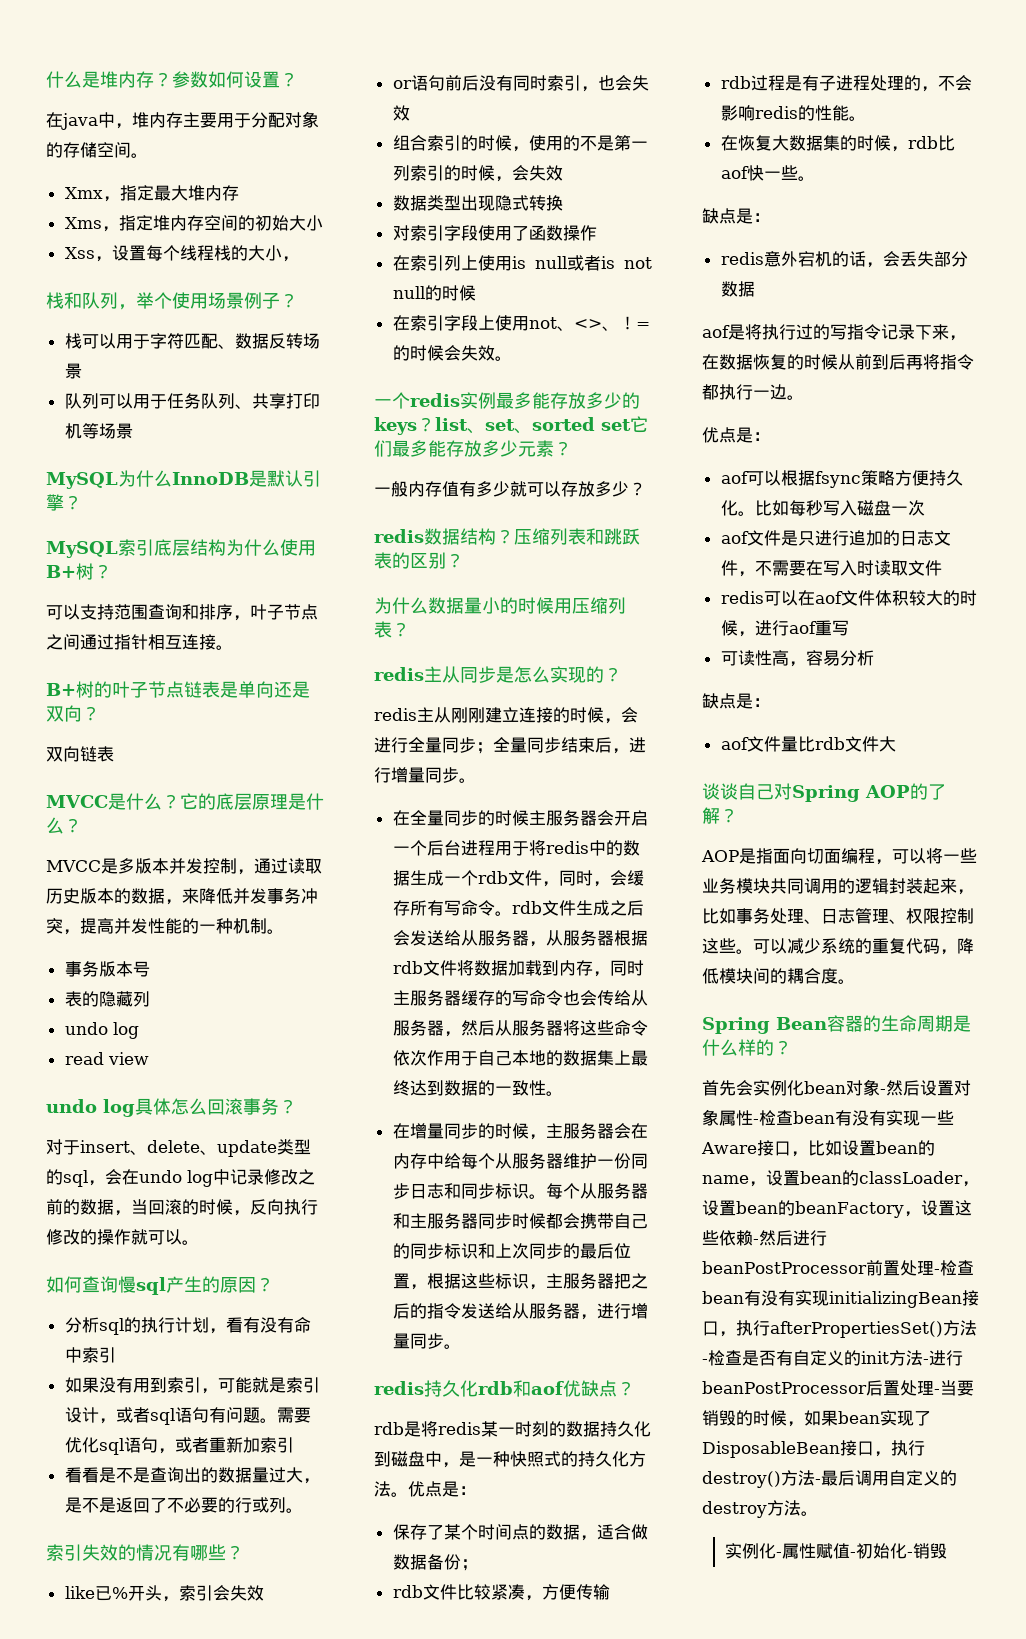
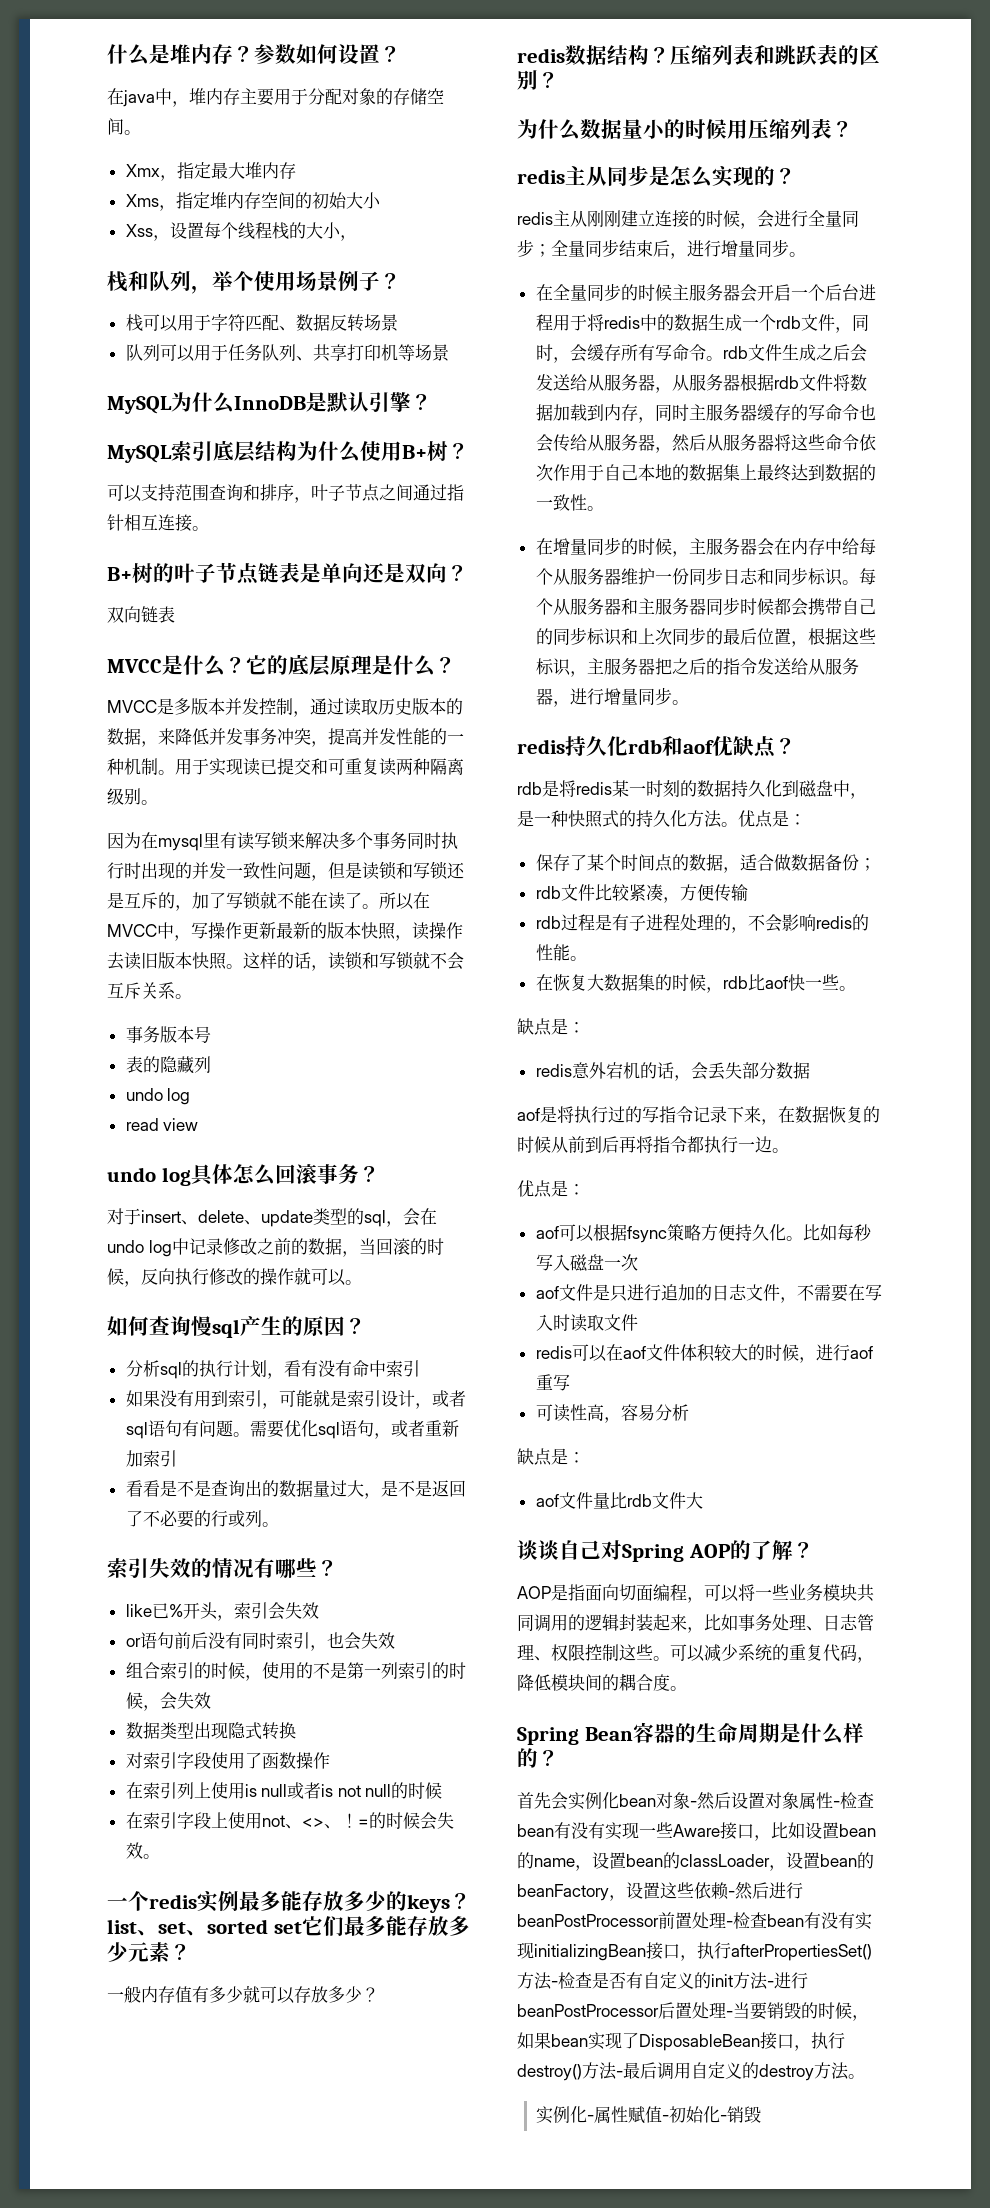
+ 用于实现读已提交和可重复读两种隔离级别。
+ 因为在mysql里有读写锁来解决多个事务同时执行时出现的并发一致性问题，但是读锁和写锁还是互斥的，加了写锁就不能在读了。所以在MVCC中，写操作更新最新的版本快照，读操作去读旧版本快照。这样的话，读锁和写锁就不会互斥关系。

